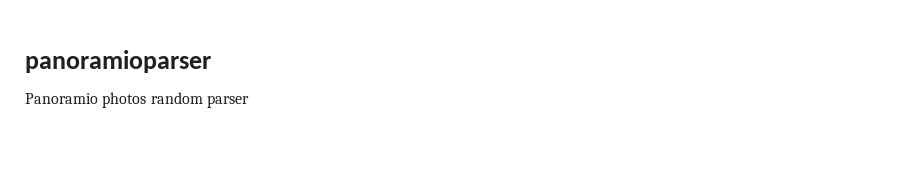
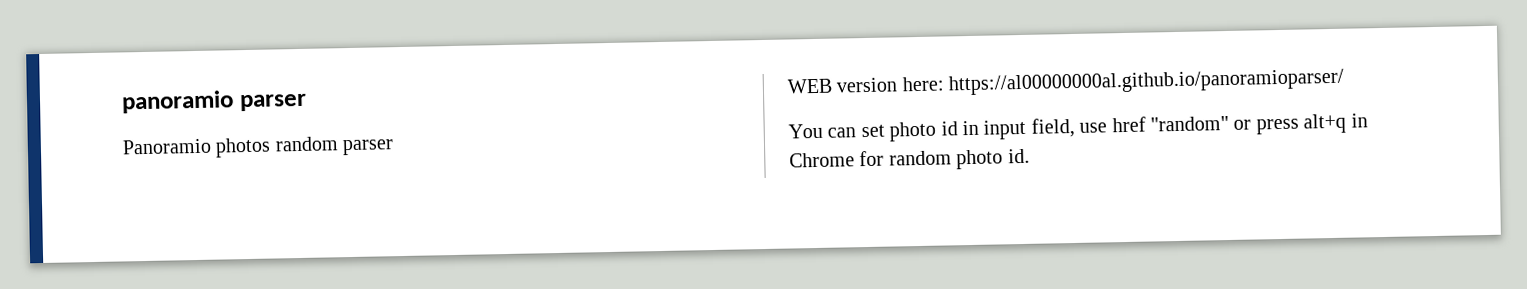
- panoramioparser
+ panoramio parser
+ WEB version here: https://al00000000al.github.io/panoramioparser/
+ You can set photo id in input field, use href "random" or press alt+q in Chrome for random photo id.

